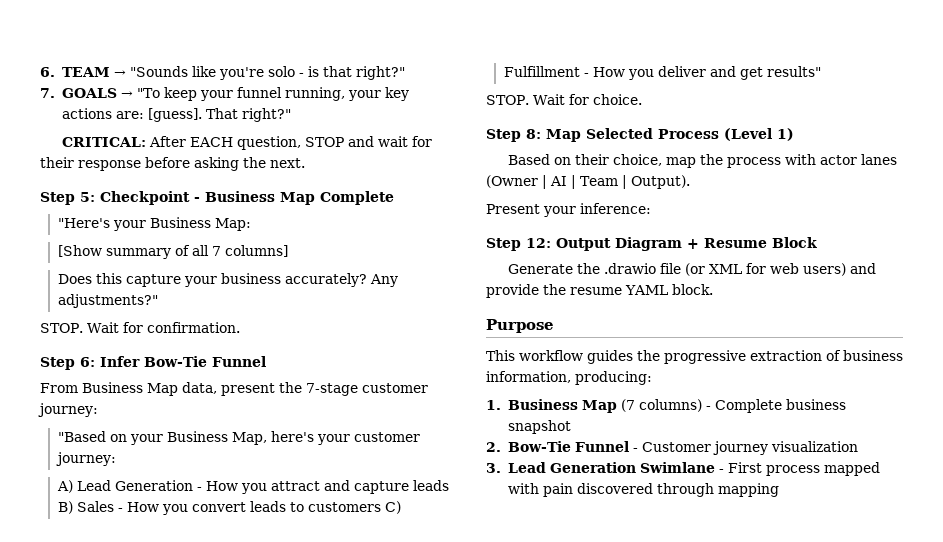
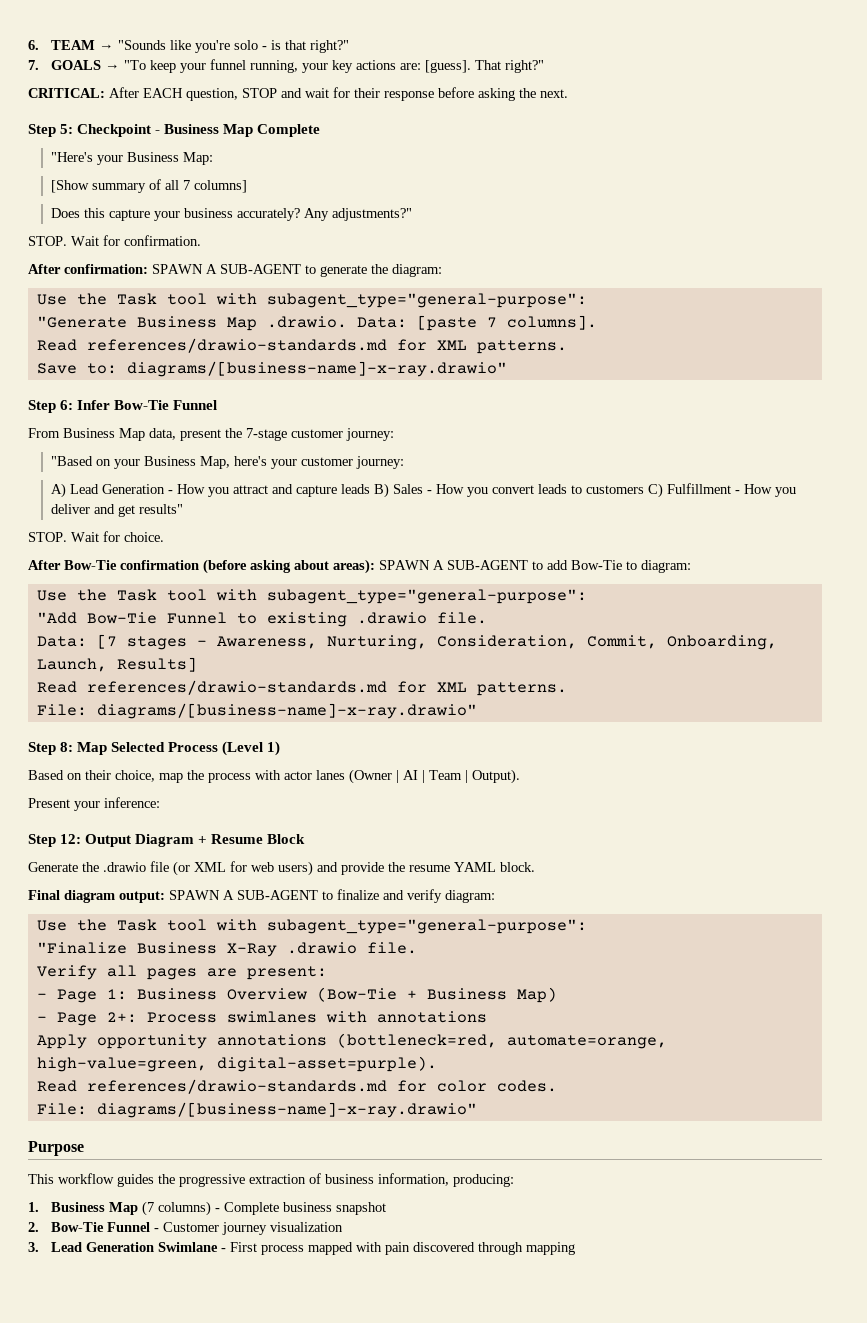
+ After confirmation: SPAWN A SUB-AGENT to generate the diagram:
+ Use the Task tool with subagent_type="general-purpose":
+ "Generate Business Map .drawio. Data: [paste 7 columns].
+ Read references/drawio-standards.md for XML patterns.
+ Save to: diagrams/[business-name]-x-ray.drawio"
+ After Bow-Tie confirmation (before asking about areas): SPAWN A SUB-AGENT to add Bow-Tie to diagram:
+ Use the Task tool with subagent_type="general-purpose":
+ "Add Bow-Tie Funnel to existing .drawio file.
+ Data: [7 stages - Awareness, Nurturing, Consideration, Commit, Onboarding, Launch, Results]
+ Read references/drawio-standards.md for XML patterns.
+ File: diagrams/[business-name]-x-ray.drawio"
+ Final diagram output: SPAWN A SUB-AGENT to finalize and verify diagram:
+ Use the Task tool with subagent_type="general-purpose":
+ "Finalize Business X-Ray .drawio file.
+ Verify all pages are present:
+ - Page 1: Business Overview (Bow-Tie + Business Map)
+ - Page 2+: Process swimlanes with annotations
+ Apply opportunity annotations (bottleneck=red, automate=orange, high-value=green, digital-asset=purple).
+ Read references/drawio-standards.md for color codes.
+ File: diagrams/[business-name]-x-ray.drawio"

